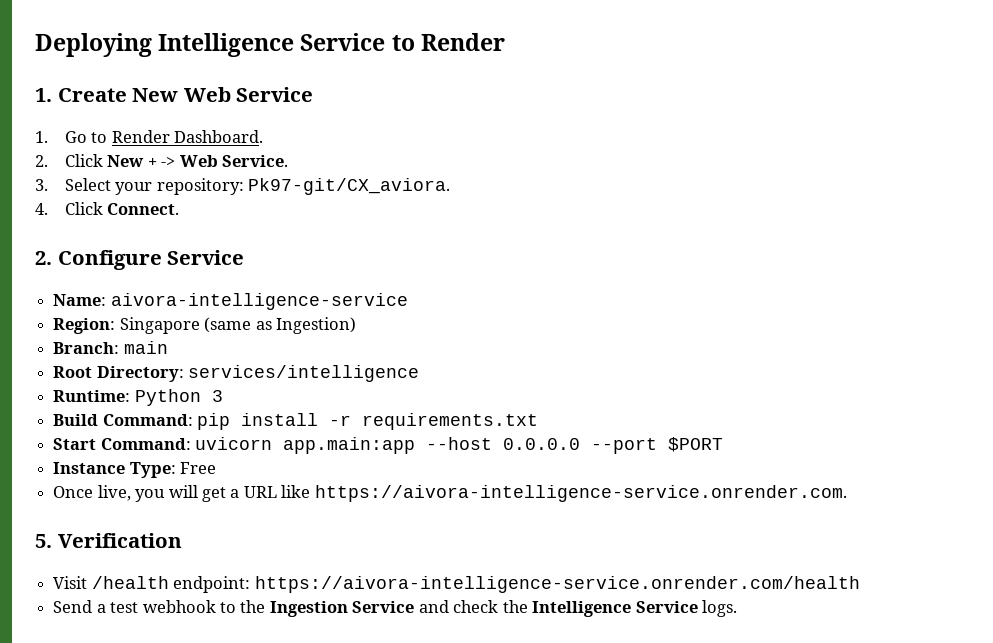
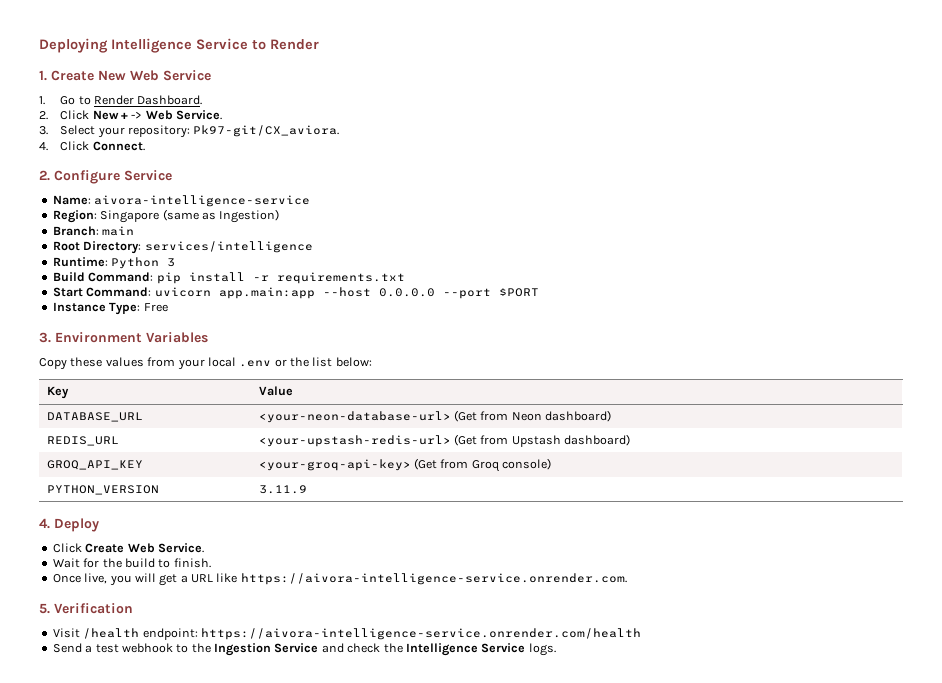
+ 3. Environment Variables
+ Copy these values from your local .env or the list below:
+ Key | Value
+ DATABASE_URL | <your-neon-database-url> (Get from Neon dashboard)
+ REDIS_URL | <your-upstash-redis-url> (Get from Upstash dashboard)
+ GROQ_API_KEY | <your-groq-api-key> (Get from Groq console)
+ PYTHON_VERSION | 3.11.9
+ 4. Deploy
+ Click Create Web Service.
+ Wait for the build to finish.

